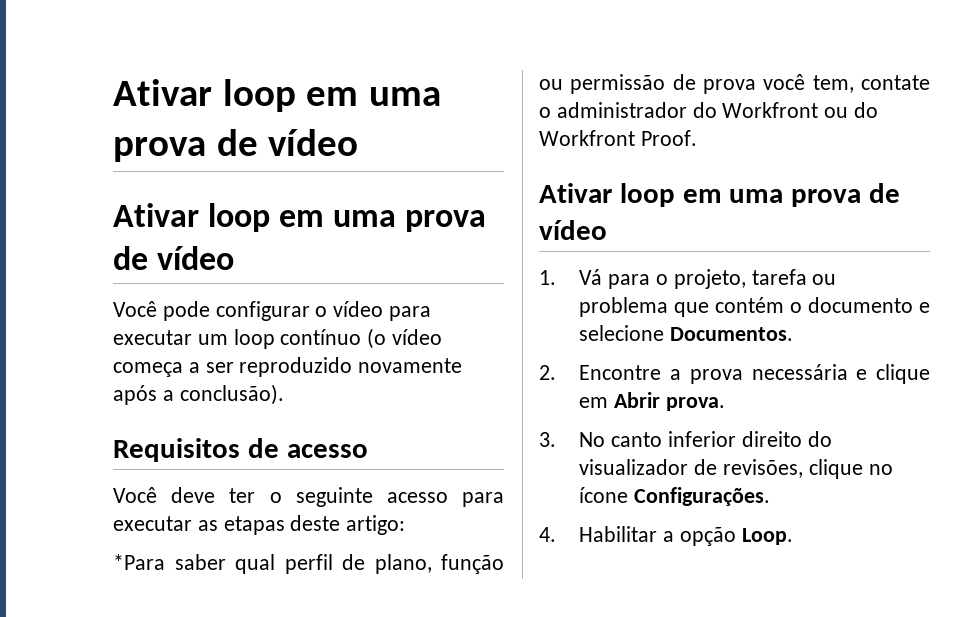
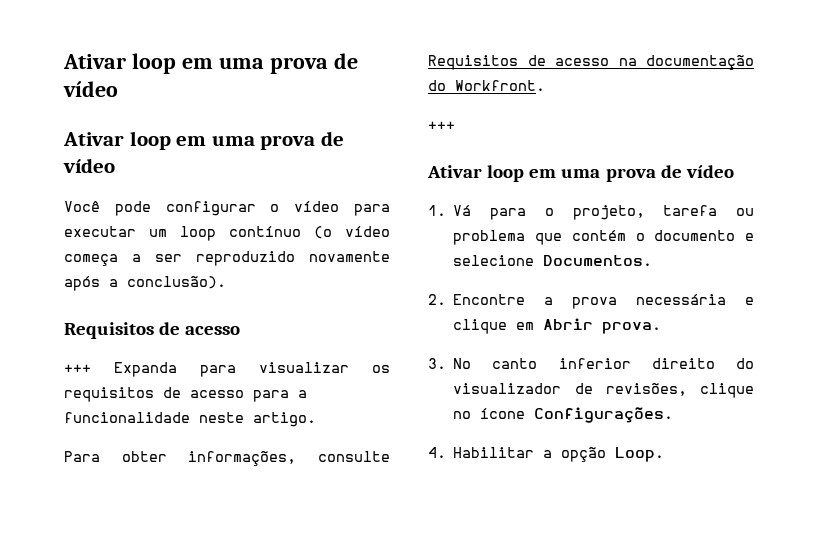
- Você deve ter o seguinte acesso para executar as etapas deste artigo:
- *Para saber qual perfil de plano, função ou permissão de prova você tem, contate o administrador do Workfront ou do Workfront Proof.
+ +++ Expanda para visualizar os requisitos de acesso para a funcionalidade neste artigo.
+ Para obter informações, consulte Requisitos de acesso na documentação do Workfront.
+ +++

